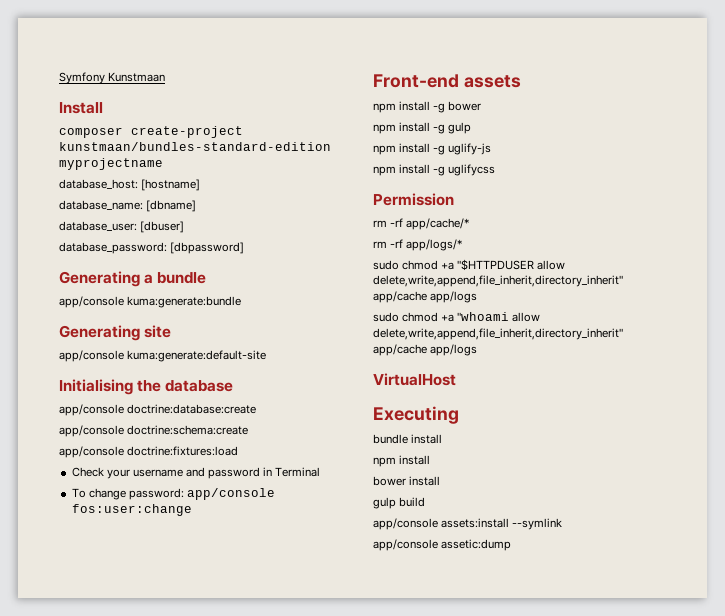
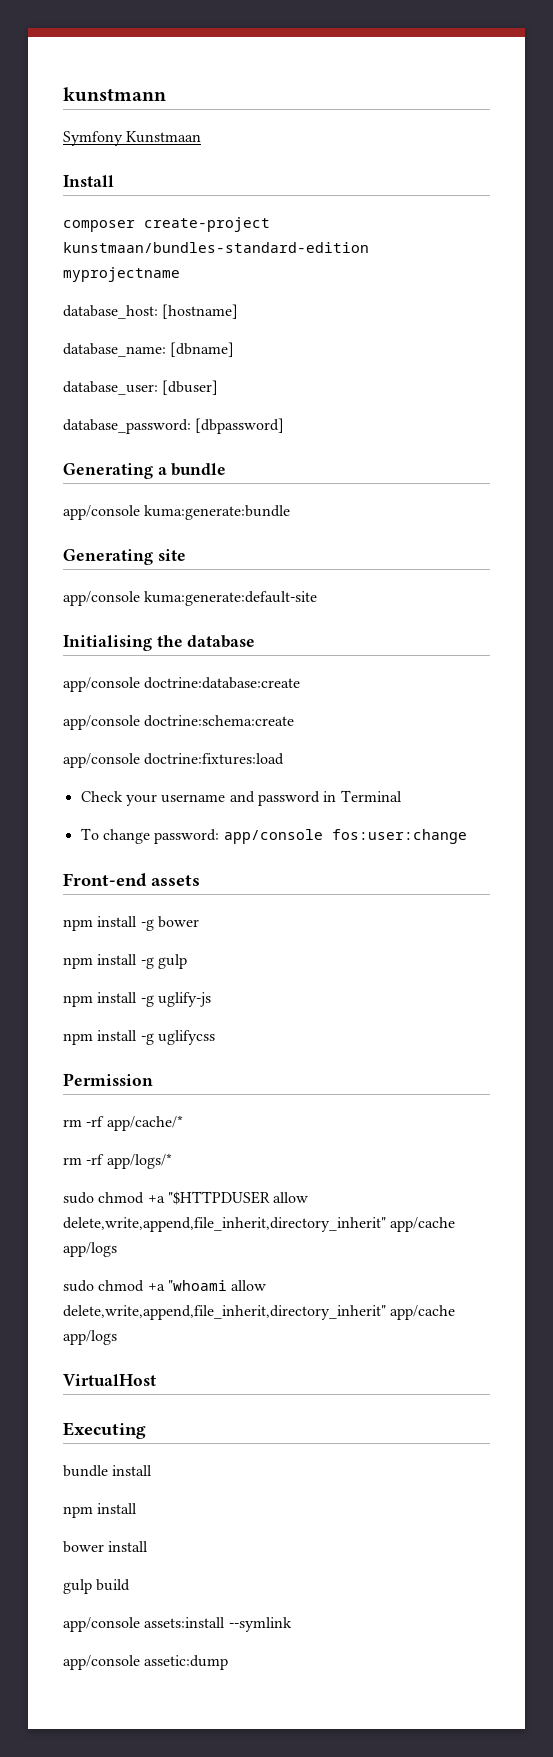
+ kunstmann

